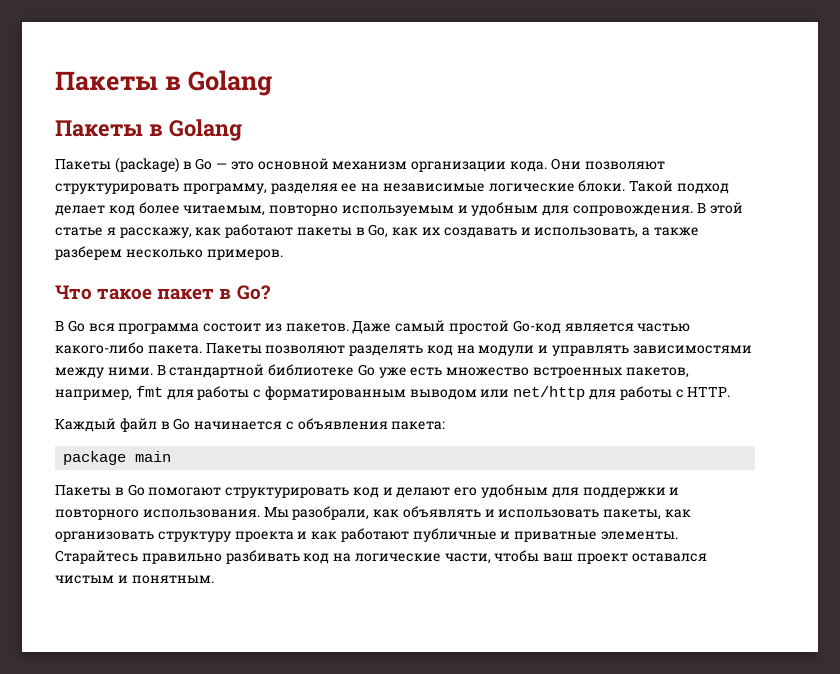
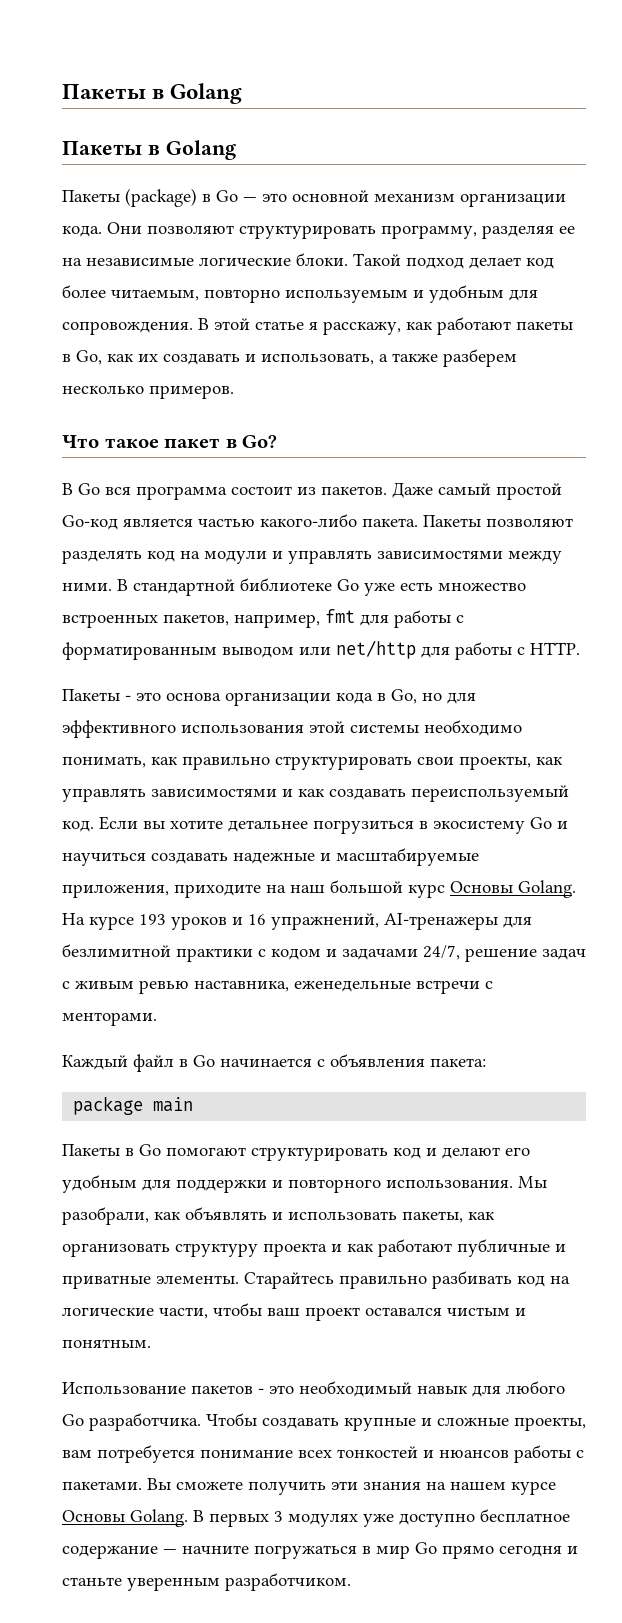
+ Пакеты - это основа организации кода в Go, но для эффективного использования этой системы необходимо понимать, как правильно структурировать свои проекты, как управлять зависимостями и как создавать переиспользуемый код. Если вы хотите детальнее погрузиться в экосистему Go и научиться создавать надежные и масштабируемые приложения, приходите на наш большой курс Основы Golang. На курсе 193 уроков и 16 упражнений, AI-тренажеры для безлимитной практики с кодом и задачами 24/7, решение задач с живым ревью наставника, еженедельные встречи с менторами.
+ Использование пакетов - это необходимый навык для любого Go разработчика. Чтобы создавать крупные и сложные проекты, вам потребуется понимание всех тонкостей и нюансов работы с пакетами. Вы сможете получить эти знания на нашем курсе Основы Golang. В первых 3 модулях уже доступно бесплатное содержание — начните погружаться в мир Go прямо сегодня и станьте уверенным разработчиком.

